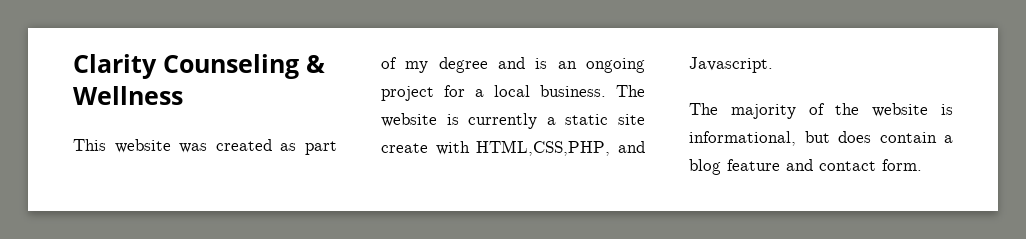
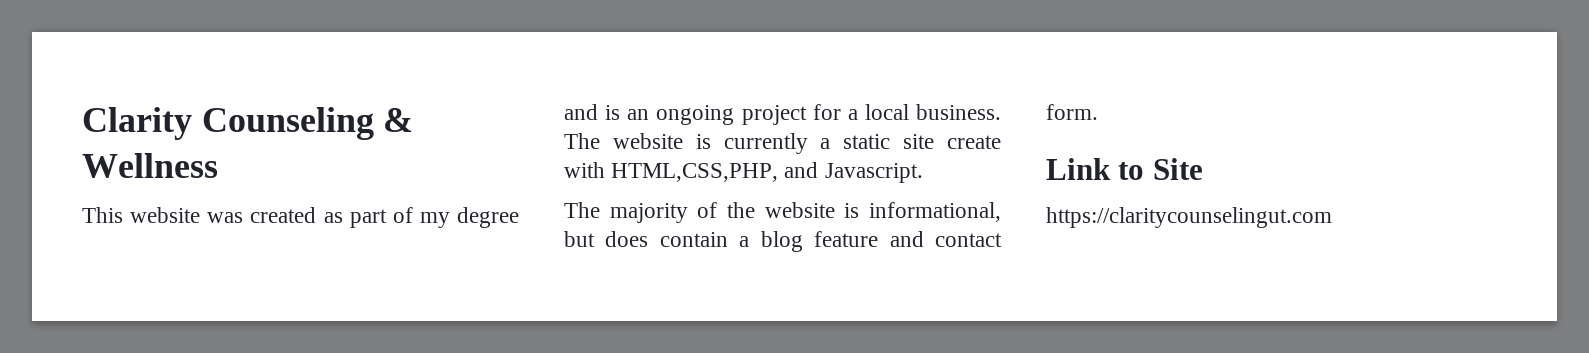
+ Link to Site
+ https://claritycounselingut.com

